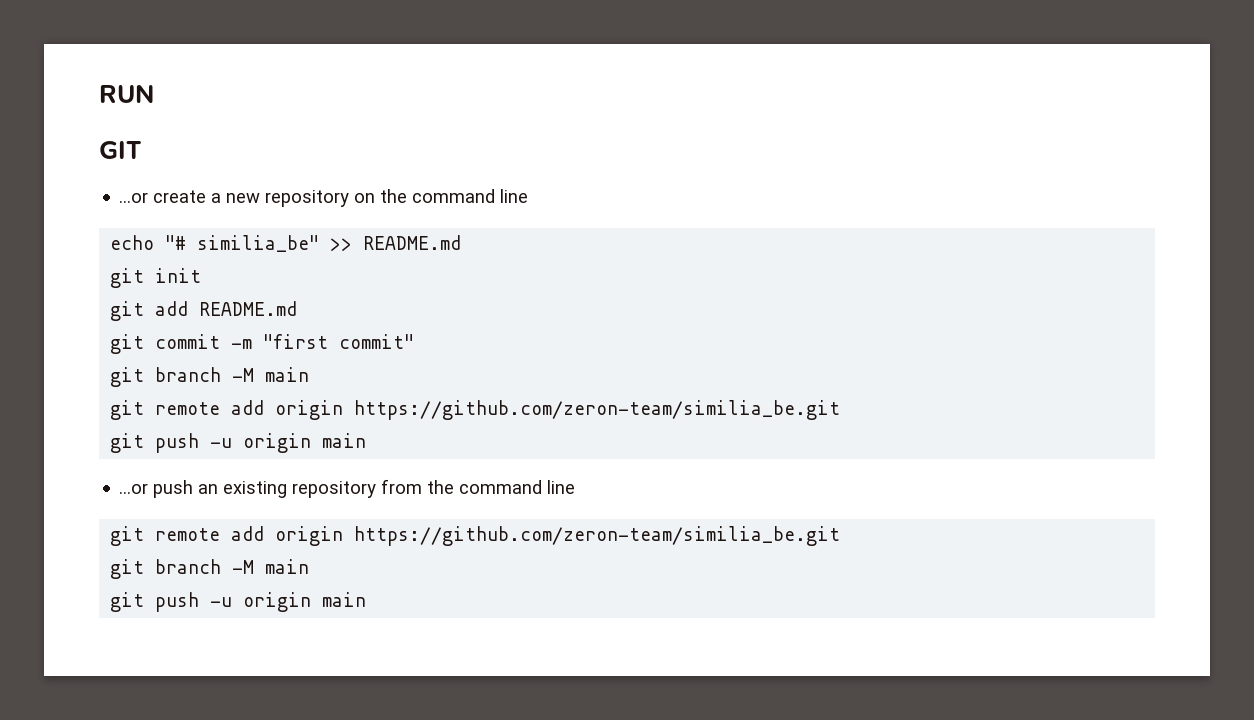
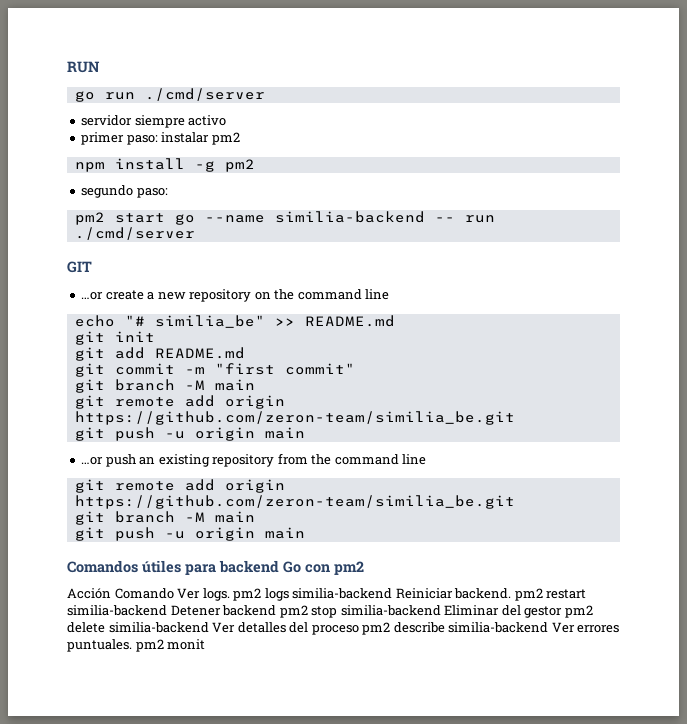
+ go run ./cmd/server
+ servidor siempre activo
+ primer paso: instalar pm2
+ npm install -g pm2
+ segundo paso:
+ pm2 start go --name similia-backend -- run ./cmd/server
+ Comandos útiles para backend Go con pm2
+ Acción Comando Ver logs. pm2 logs similia-backend Reiniciar backend. pm2 restart similia-backend Detener backend pm2 stop similia-backend Eliminar del gestor pm2 delete similia-backend Ver detalles del proceso pm2 describe similia-backend Ver errores puntuales. pm2 monit

